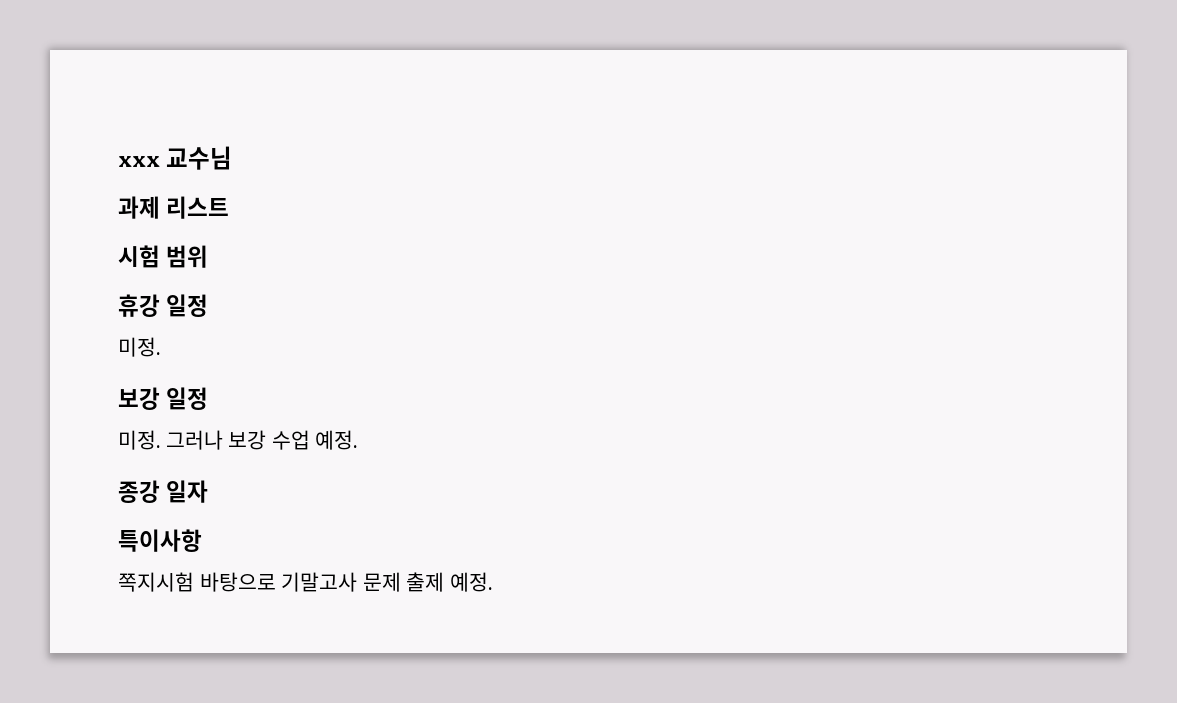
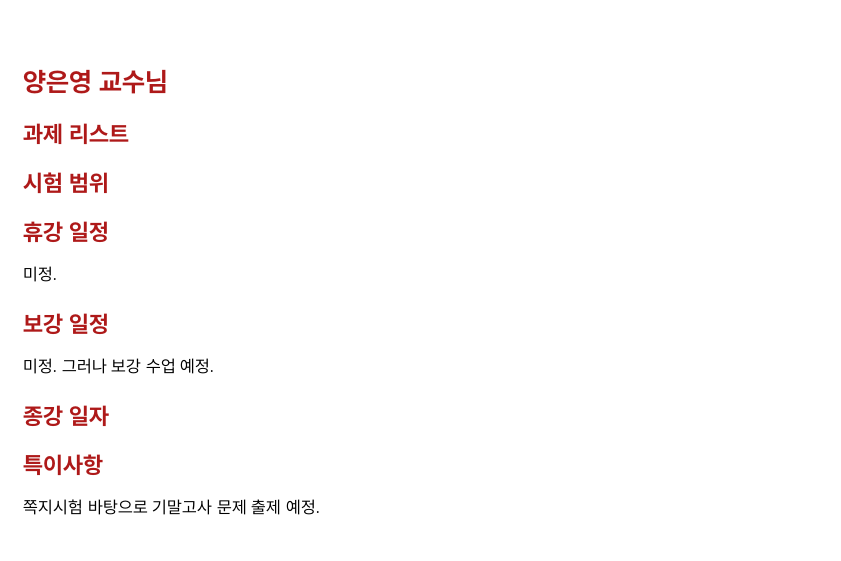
- xxx 교수님
+ 양은영 교수님

